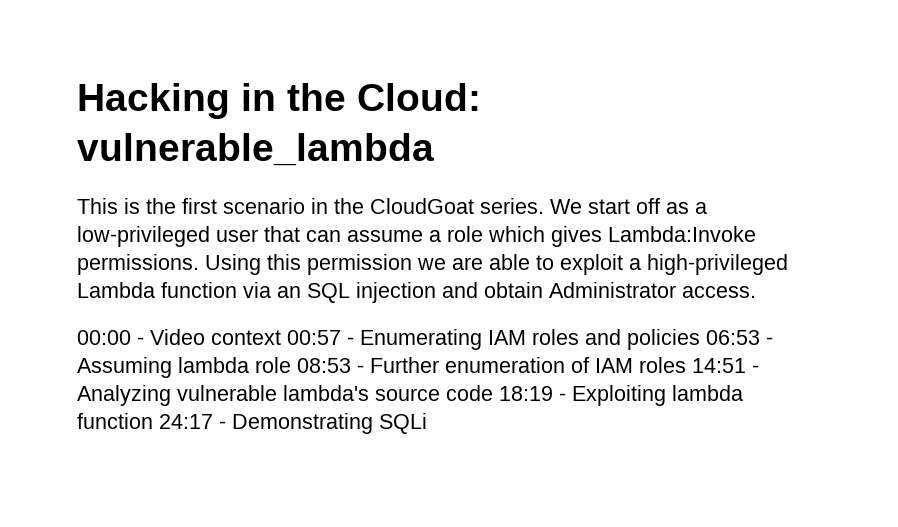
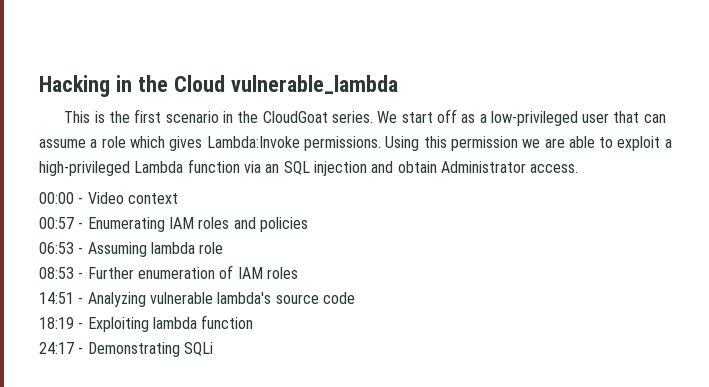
- Hacking in the Cloud: vulnerable_lambda
+ Hacking in the Cloud vulnerable_lambda
- 00:00 - Video context 00:57 - Enumerating IAM roles and policies 06:53 - Assuming lambda role 08:53 - Further enumeration of IAM roles 14:51 - Analyzing vulnerable lambda's source code 18:19 - Exploiting lambda function 24:17 - Demonstrating SQLi
+ 00:00 - Video context
+ 00:57 - Enumerating IAM roles and policies
+ 06:53 - Assuming lambda role
+ 08:53 - Further enumeration of IAM roles
+ 14:51 - Analyzing vulnerable lambda's source code
+ 18:19 - Exploiting lambda function
+ 24:17 - Demonstrating SQLi

